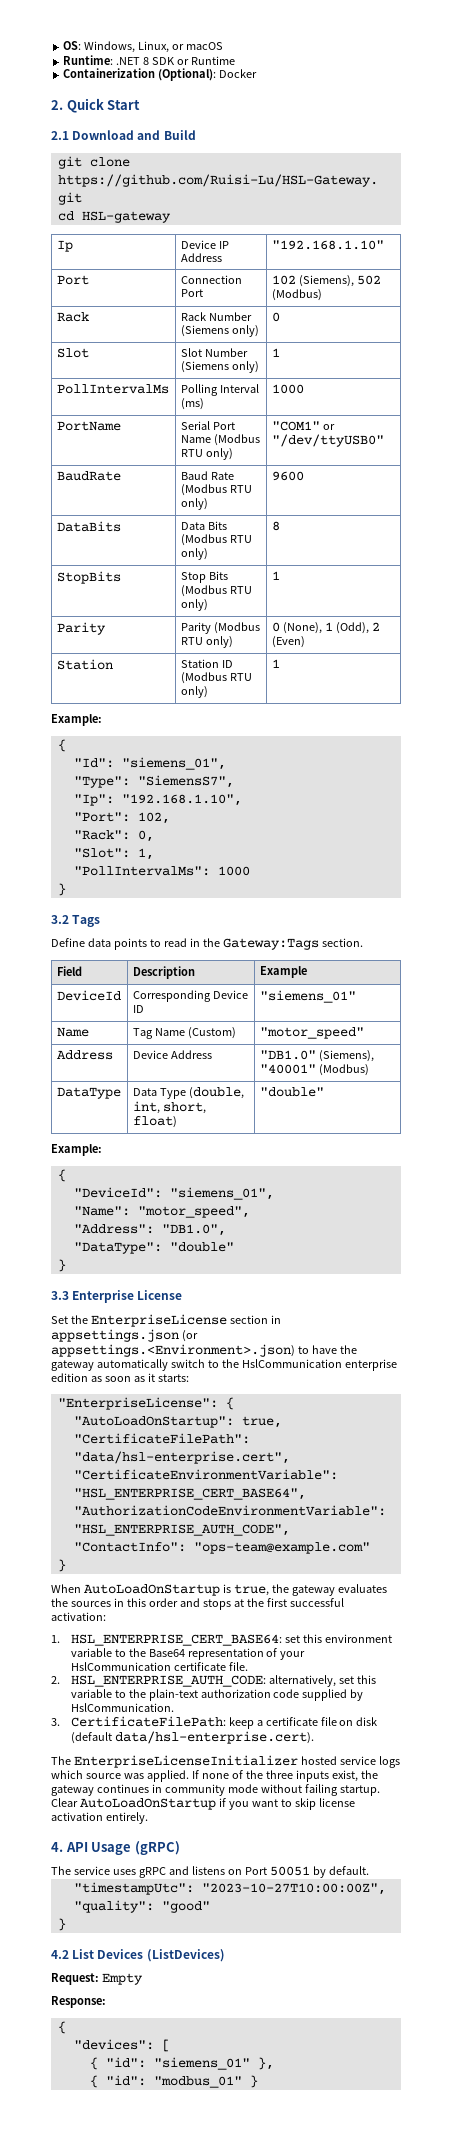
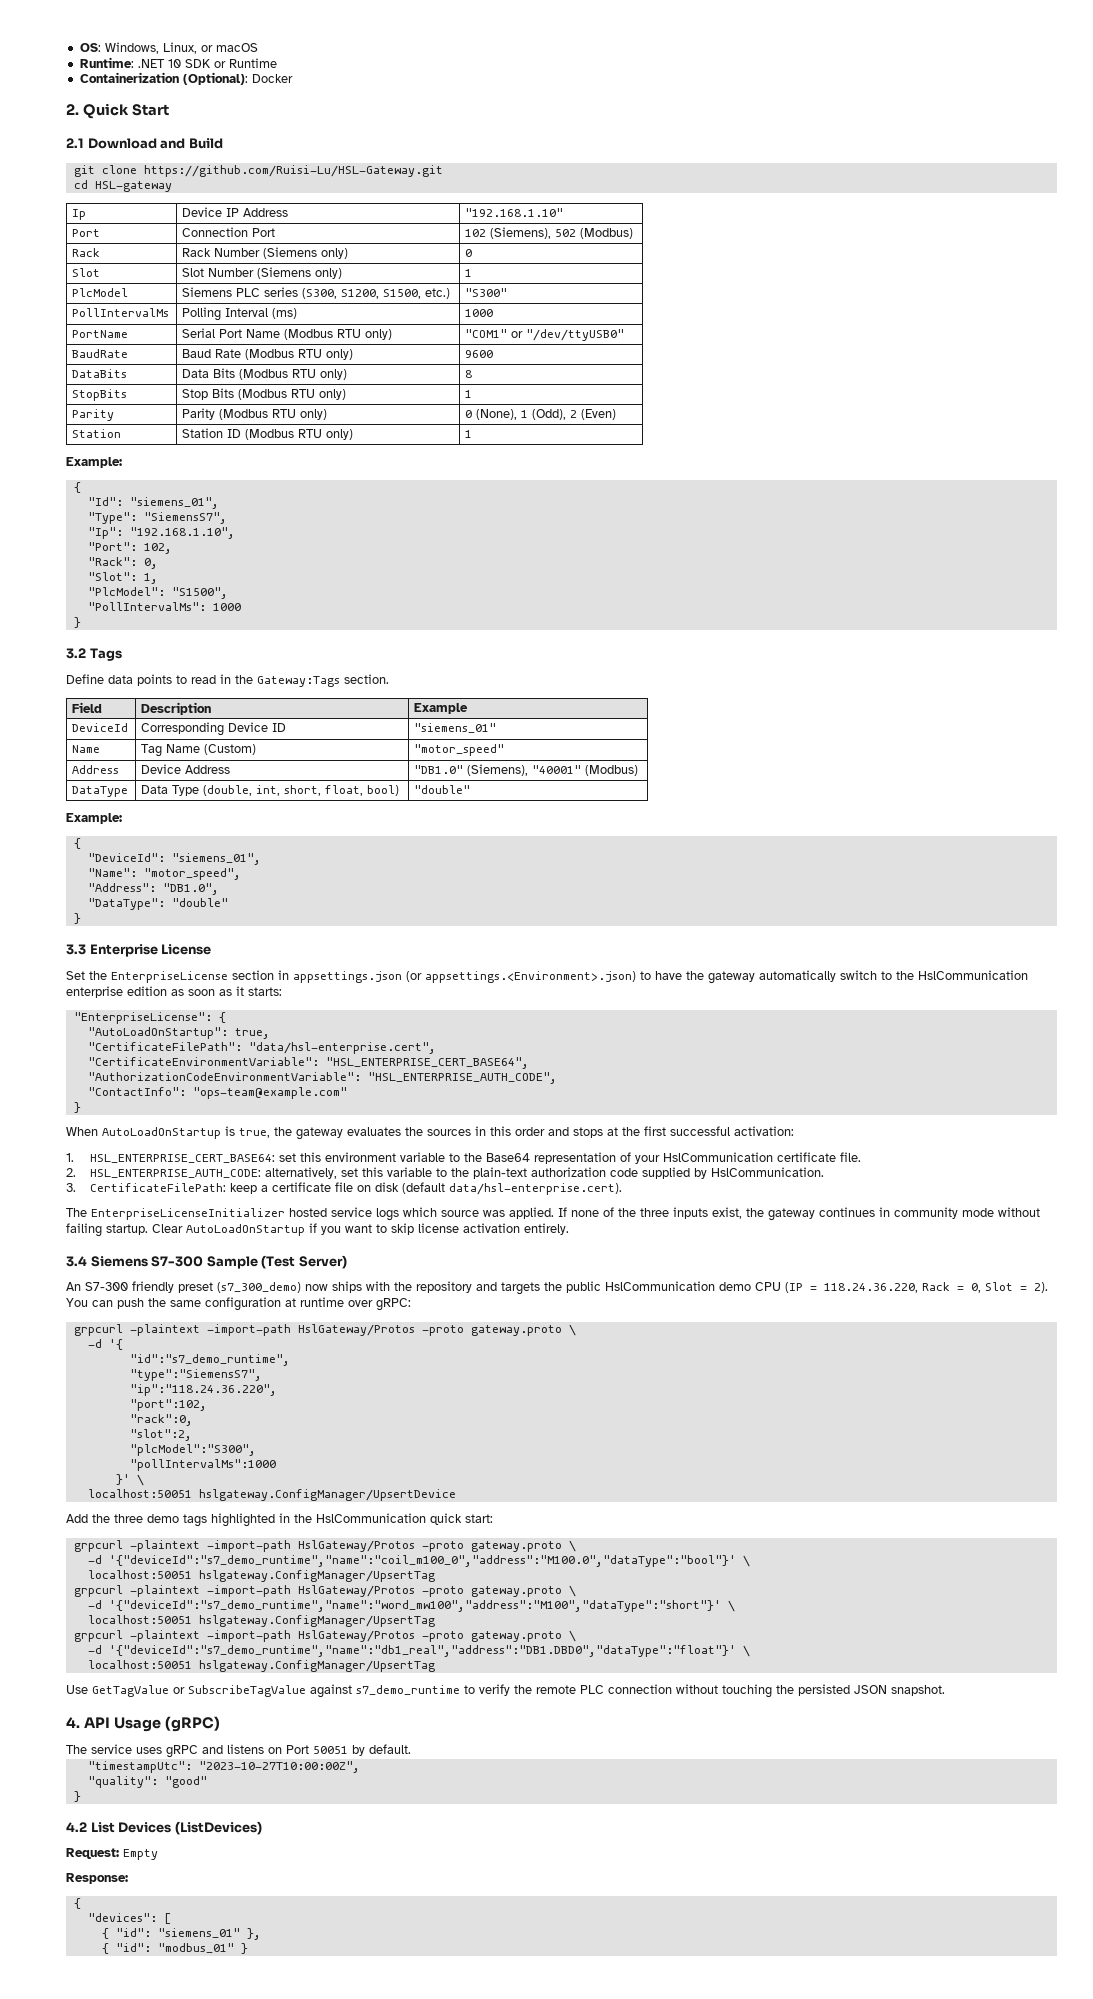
- Runtime: .NET 8 SDK or Runtime
+ Runtime: .NET 10 SDK or Runtime
+ PlcModel | Siemens PLC series (S300, S1200, S1500, etc.) | "S300"
+ "PlcModel": "S1500",
- DataType | Data Type (double, int, short, float) | "double"
+ DataType | Data Type (double, int, short, float, bool) | "double"
+ 3.4 Siemens S7-300 Sample (Test Server)
+ An S7-300 friendly preset (s7_300_demo) now ships with the repository and targets the public HslCommunication demo CPU (IP = 118.24.36.220, Rack = 0, Slot = 2). You can push the same configuration at runtime over gRPC:
+ grpcurl -plaintext -import-path HslGateway/Protos -proto gateway.proto \
+ -d '{
+ "id":"s7_demo_runtime",
+ "type":"SiemensS7",
+ "ip":"118.24.36.220",
+ "port":102,
+ "rack":0,
+ "slot":2,
+ "plcModel":"S300",
+ "pollIntervalMs":1000
+ }' \
+ localhost:50051 hslgateway.ConfigManager/UpsertDevice
+ Add the three demo tags highlighted in the HslCommunication quick start:
+ grpcurl -plaintext -import-path HslGateway/Protos -proto gateway.proto \
+ -d '{"deviceId":"s7_demo_runtime","name":"coil_m100_0","address":"M100.0","dataType":"bool"}' \
+ localhost:50051 hslgateway.ConfigManager/UpsertTag
+ grpcurl -plaintext -import-path HslGateway/Protos -proto gateway.proto \
+ -d '{"deviceId":"s7_demo_runtime","name":"word_mw100","address":"M100","dataType":"short"}' \
+ localhost:50051 hslgateway.ConfigManager/UpsertTag
+ grpcurl -plaintext -import-path HslGateway/Protos -proto gateway.proto \
+ -d '{"deviceId":"s7_demo_runtime","name":"db1_real","address":"DB1.DBD0","dataType":"float"}' \
+ localhost:50051 hslgateway.ConfigManager/UpsertTag
+ Use GetTagValue or SubscribeTagValue against s7_demo_runtime to verify the remote PLC connection without touching the persisted JSON snapshot.

